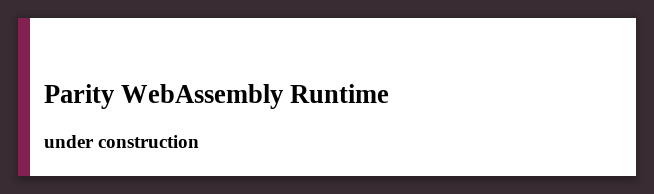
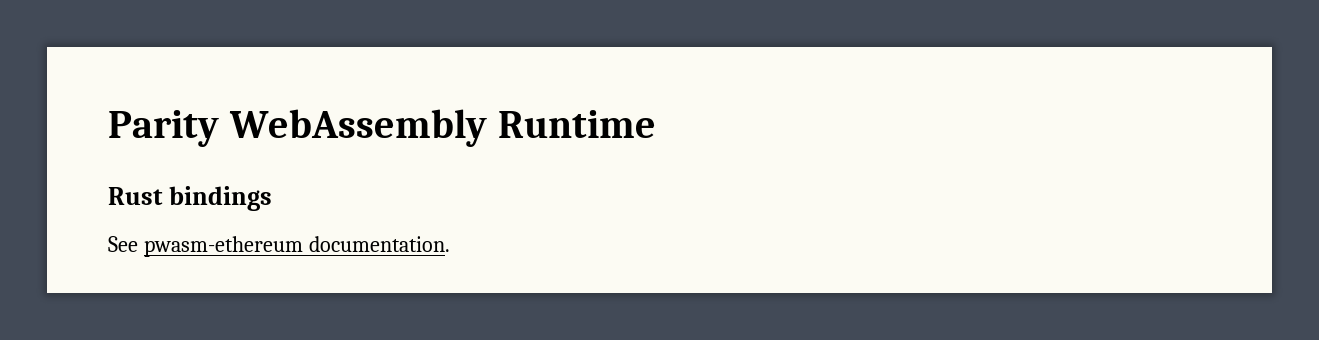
- under construction
+ Rust bindings
+ See pwasm-ethereum documentation.

